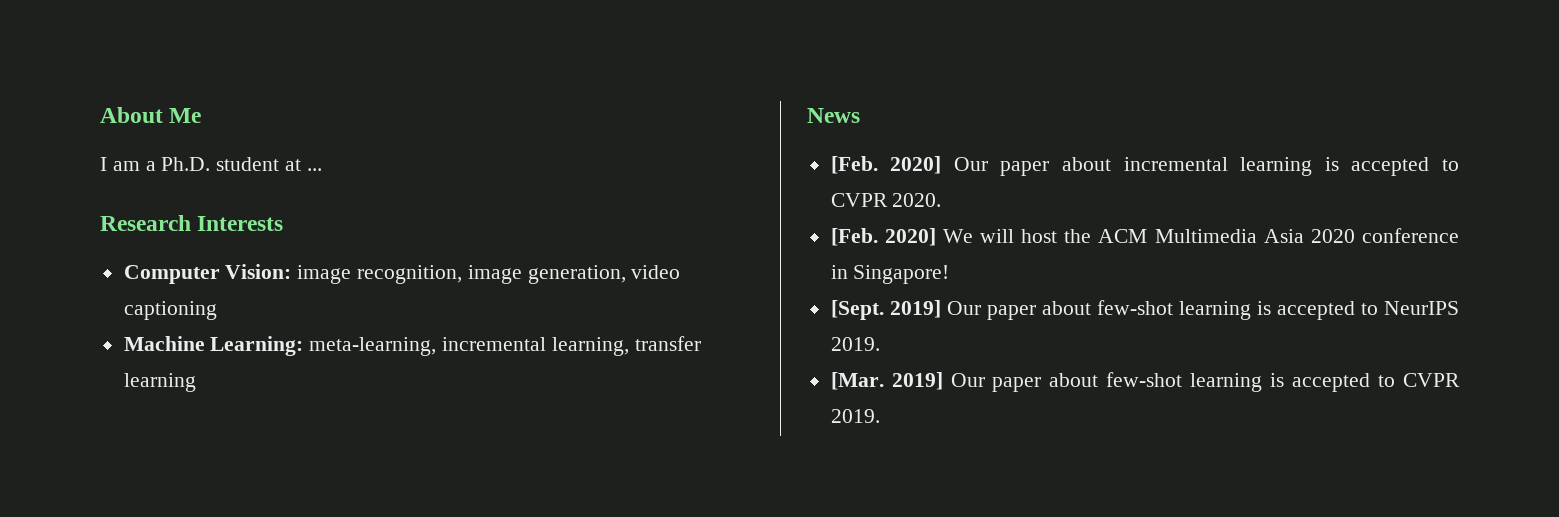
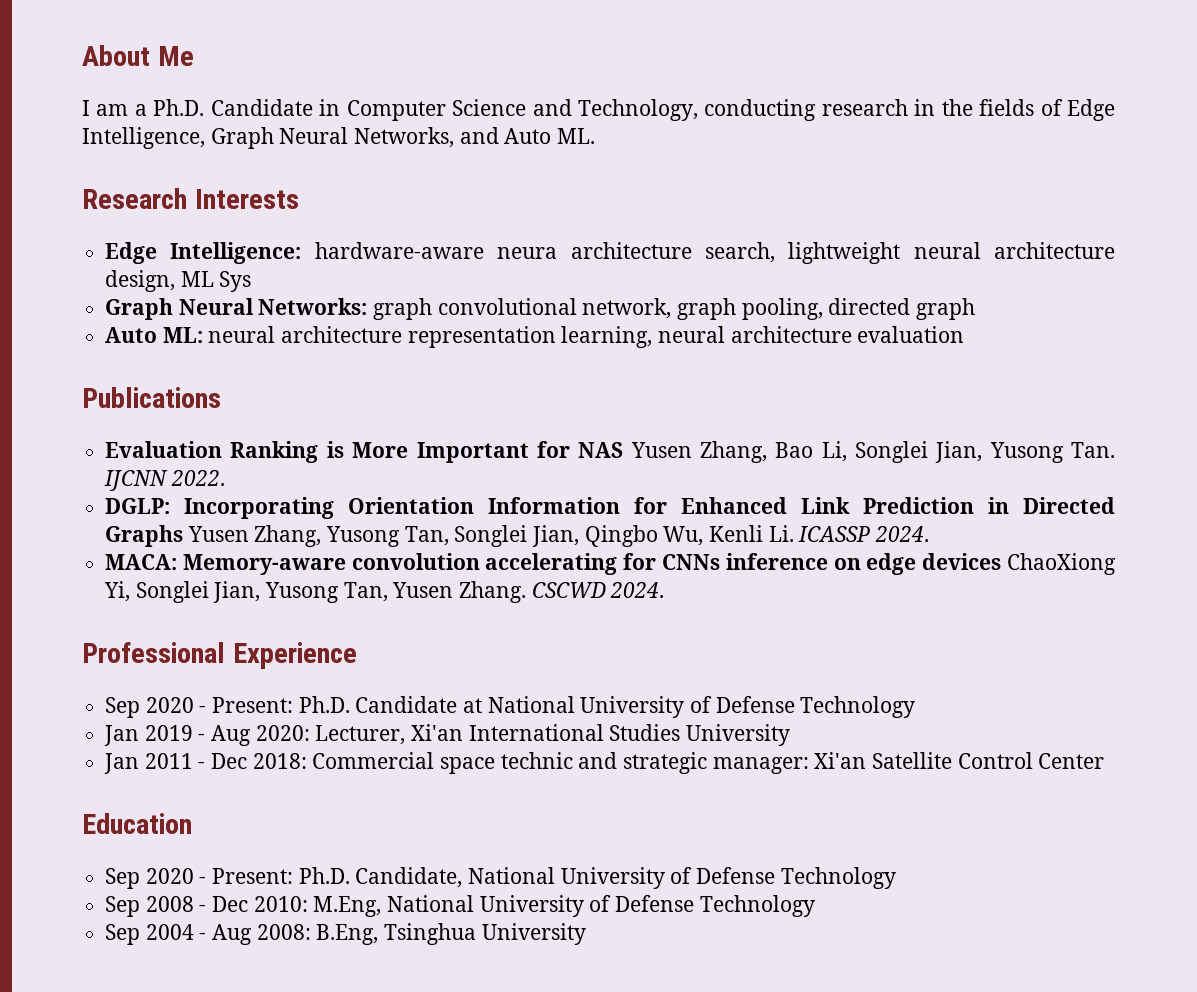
- I am a Ph.D. student at ...
+ I am a Ph.D. Candidate in Computer Science and Technology, conducting research in the fields of Edge Intelligence, Graph Neural Networks, and Auto ML.
  Research Interests
- Computer Vision: image recognition, image generation, video captioning
- Machine Learning: meta-learning, incremental learning, transfer learning
- News
- [Feb. 2020] Our paper about incremental learning is accepted to CVPR 2020.
- [Feb. 2020] We will host the ACM Multimedia Asia 2020 conference in Singapore!
- [Sept. 2019] Our paper about few-shot learning is accepted to NeurIPS 2019.
- [Mar. 2019] Our paper about few-shot learning is accepted to CVPR 2019.
+ Edge Intelligence: hardware-aware neura architecture search, lightweight neural architecture design, ML Sys
+ Graph Neural Networks: graph convolutional network, graph pooling, directed graph
+ Auto ML: neural architecture representation learning, neural architecture evaluation
+ Publications
+ Evaluation Ranking is More Important for NAS Yusen Zhang, Bao Li, Songlei Jian, Yusong Tan. IJCNN 2022.
+ DGLP: Incorporating Orientation Information for Enhanced Link Prediction in Directed Graphs Yusen Zhang, Yusong Tan, Songlei Jian, Qingbo Wu, Kenli Li. ICASSP 2024.
+ MACA: Memory-aware convolution accelerating for CNNs inference on edge devices ChaoXiong Yi, Songlei Jian, Yusong Tan, Yusen Zhang. CSCWD 2024.
+ Professional Experience
+ Sep 2020 - Present: Ph.D. Candidate at National University of Defense Technology
+ Jan 2019 - Aug 2020: Lecturer, Xi'an International Studies University
+ Jan 2011 - Dec 2018: Commercial space technic and strategic manager: Xi'an Satellite Control Center
+ Education
+ Sep 2020 - Present: Ph.D. Candidate, National University of Defense Technology
+ Sep 2008 - Dec 2010: M.Eng, National University of Defense Technology
+ Sep 2004 - Aug 2008: B.Eng, Tsinghua University

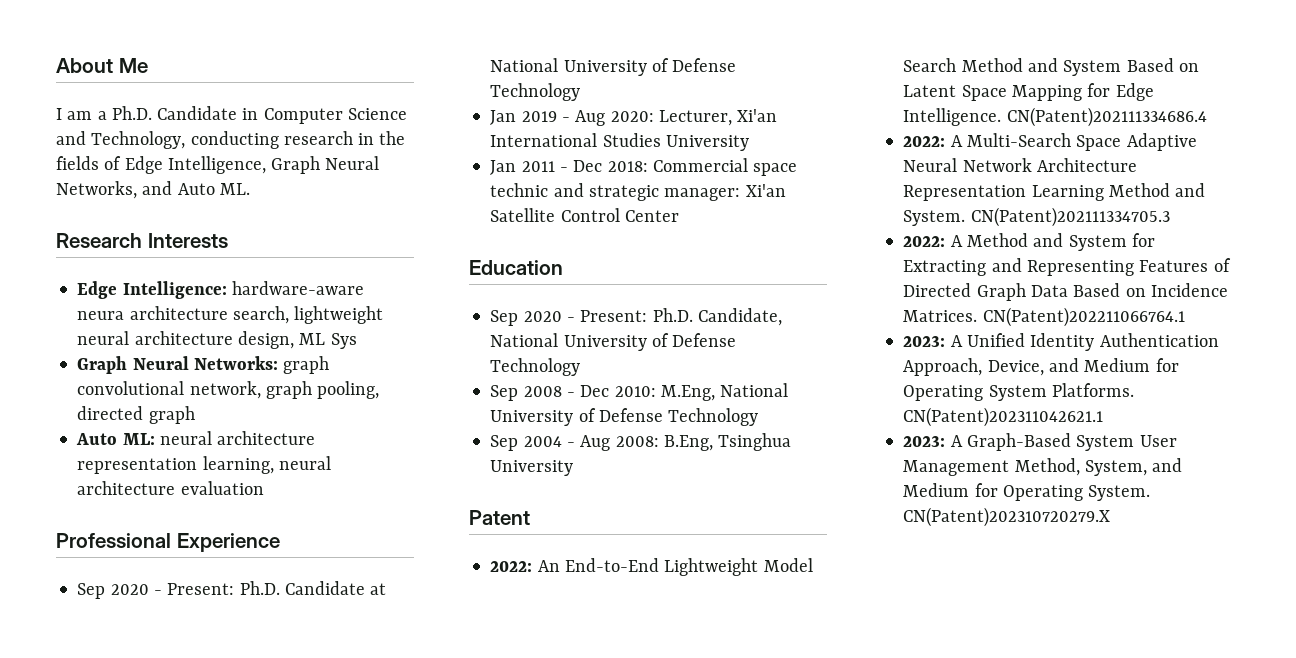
- Publications
- Evaluation Ranking is More Important for NAS Yusen Zhang, Bao Li, Songlei Jian, Yusong Tan. IJCNN 2022.
- DGLP: Incorporating Orientation Information for Enhanced Link Prediction in Directed Graphs Yusen Zhang, Yusong Tan, Songlei Jian, Qingbo Wu, Kenli Li. ICASSP 2024.
- MACA: Memory-aware convolution accelerating for CNNs inference on edge devices ChaoXiong Yi, Songlei Jian, Yusong Tan, Yusen Zhang. CSCWD 2024.
+ Patent
+ 2022: An End-to-End Lightweight Model Search Method and System Based on Latent Space Mapping for Edge Intelligence. CN(Patent)202111334686.4
+ 2022: A Multi-Search Space Adaptive Neural Network Architecture Representation Learning Method and System. CN(Patent)202111334705.3
+ 2022: A Method and System for Extracting and Representing Features of Directed Graph Data Based on Incidence Matrices. CN(Patent)202211066764.1
+ 2023: A Unified Identity Authentication Approach, Device, and Medium for Operating System Platforms. CN(Patent)202311042621.1
+ 2023: A Graph-Based System User Management Method, System, and Medium for Operating System. CN(Patent)202310720279.X

